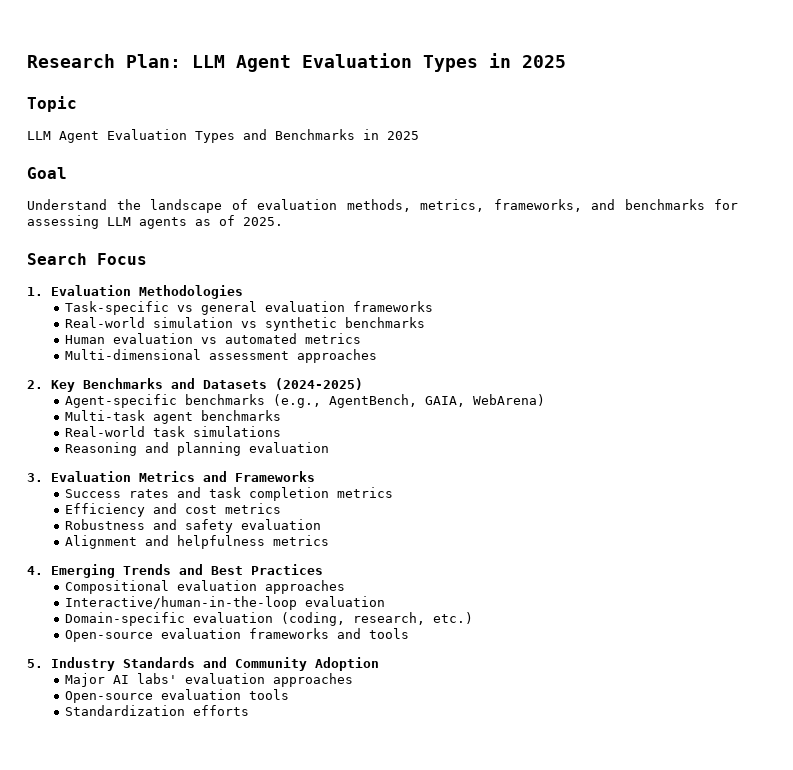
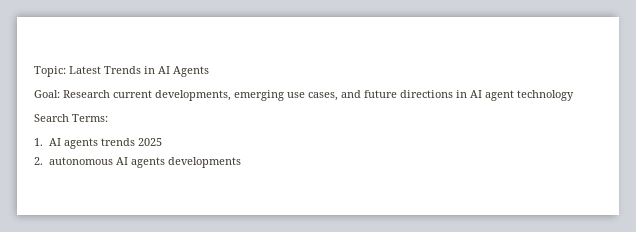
- Research Plan: LLM Agent Evaluation Types in 2025
- Topic
- LLM Agent Evaluation Types and Benchmarks in 2025
- Goal
- Understand the landscape of evaluation methods, metrics, frameworks, and benchmarks for assessing LLM agents as of 2025.
- Search Focus
- 1. Evaluation Methodologies
- Task-specific vs general evaluation frameworks
- Real-world simulation vs synthetic benchmarks
- Human evaluation vs automated metrics
- Multi-dimensional assessment approaches
- 2. Key Benchmarks and Datasets (2024-2025)
- Agent-specific benchmarks (e.g., AgentBench, GAIA, WebArena)
- Multi-task agent benchmarks
- Real-world task simulations
- Reasoning and planning evaluation
- 3. Evaluation Metrics and Frameworks
- Success rates and task completion metrics
- Efficiency and cost metrics
- Robustness and safety evaluation
- Alignment and helpfulness metrics
- 4. Emerging Trends and Best Practices
- Compositional evaluation approaches
- Interactive/human-in-the-loop evaluation
- Domain-specific evaluation (coding, research, etc.)
- Open-source evaluation frameworks and tools
- 5. Industry Standards and Community Adoption
- Major AI labs' evaluation approaches
- Open-source evaluation tools
- Standardization efforts
+ Topic: Latest Trends in AI Agents
+ Goal: Research current developments, emerging use cases, and future directions in AI agent technology
+ Search Terms:
+ 1. AI agents trends 2025
+ 2. autonomous AI agents developments

